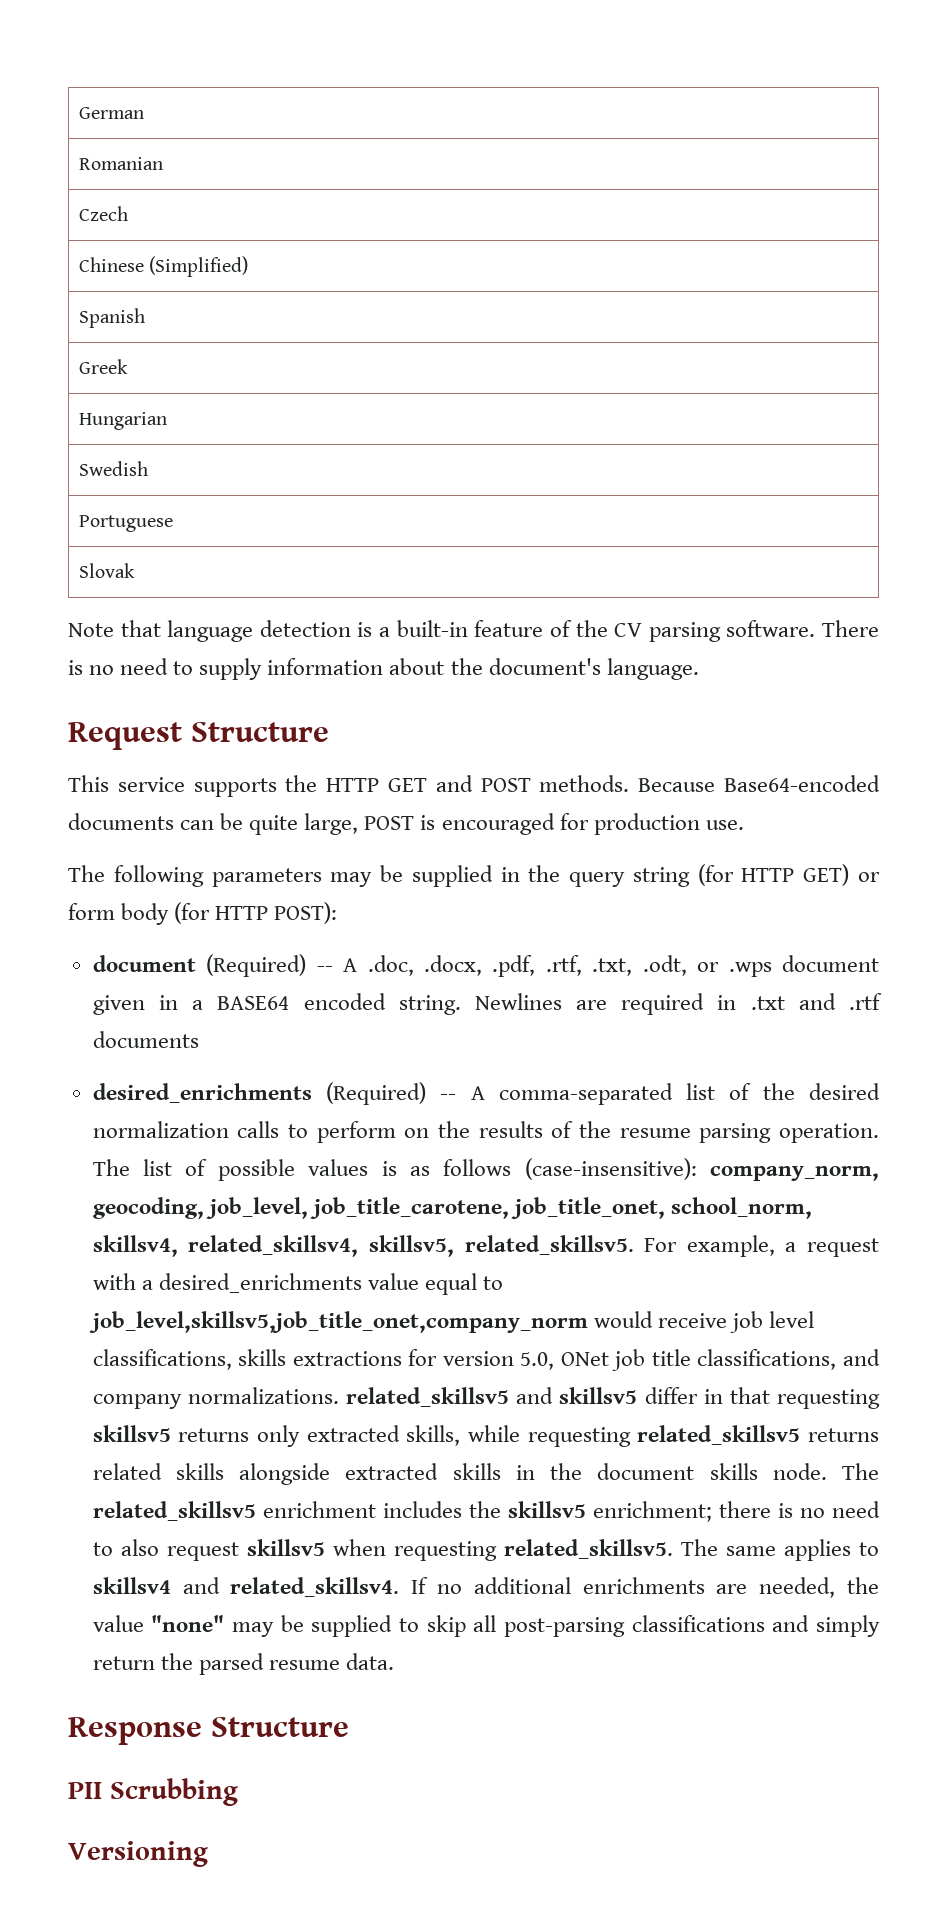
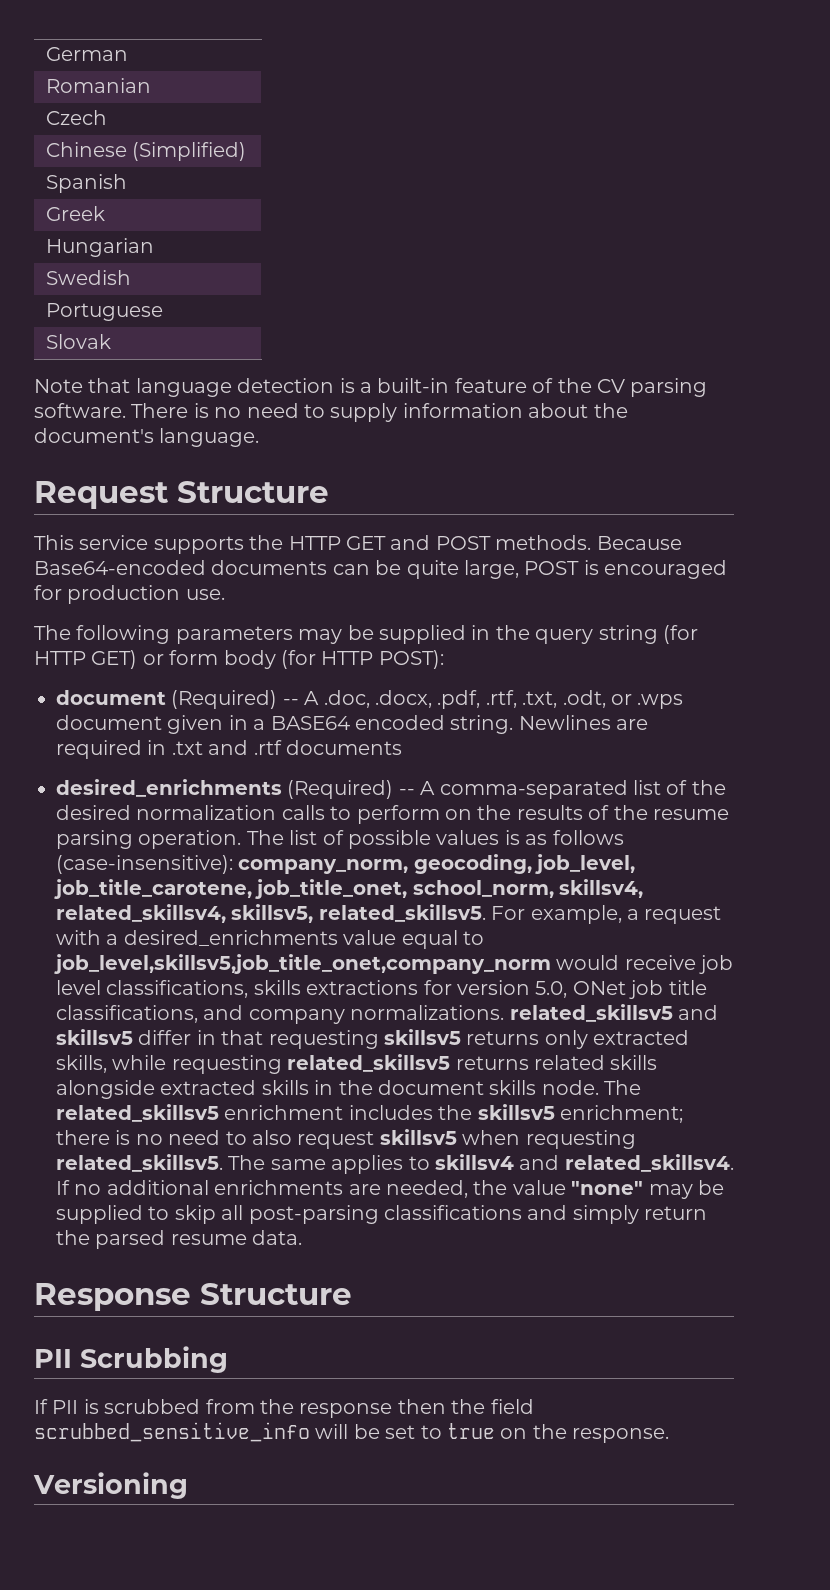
+ If PII is scrubbed from the response then the field scrubbed_sensitive_info will be set to true on the response.

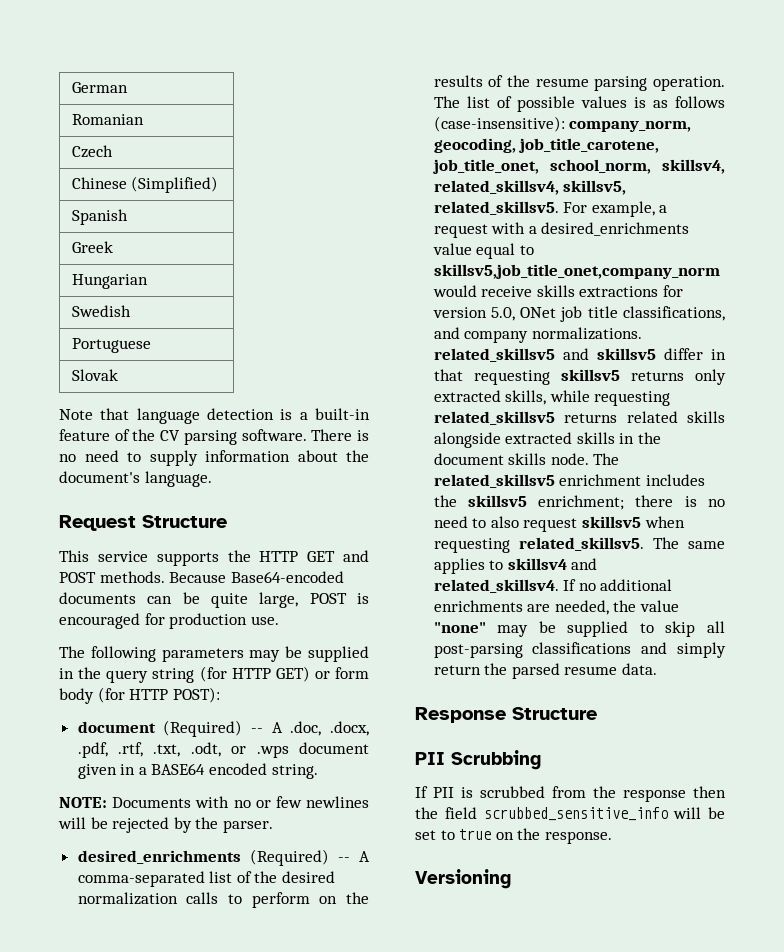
- document (Required) -- A .doc, .docx, .pdf, .rtf, .txt, .odt, or .wps document given in a BASE64 encoded string. Newlines are required in .txt and .rtf documents
+ document (Required) -- A .doc, .docx, .pdf, .rtf, .txt, .odt, or .wps document given in a BASE64 encoded string.
+ NOTE: Documents with no or few newlines will be rejected by the parser.
- The list of possible values is as follows (case-insensitive): company_norm, geocoding, job_level, job_title_carotene, job_title_onet, school_norm, skillsv4, related_skillsv4, skillsv5, related_skillsv5.
+ The list of possible values is as follows (case-insensitive): company_norm, geocoding, job_title_carotene, job_title_onet, school_norm, skillsv4, related_skillsv4, skillsv5, related_skillsv5.
- For example, a request with a desired_enrichments value equal to job_level,skillsv5,job_title_onet,company_norm would receive job level classifications, skills extractions for version 5.0, ONet job title classifications, and company normalizations. related_skillsv5 and skillsv5 differ in that requesting skillsv5 returns only extracted skills, while requesting related_skillsv5 returns related skills alongside extracted skills in the document skills node.
+ For example, a request with a desired_enrichments value equal to skillsv5,job_title_onet,company_norm would receive skills extractions for version 5.0, ONet job title classifications, and company normalizations. related_skillsv5 and skillsv5 differ in that requesting skillsv5 returns only extracted skills, while requesting related_skillsv5 returns related skills alongside extracted skills in the document skills node.

